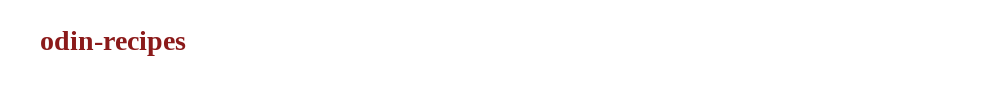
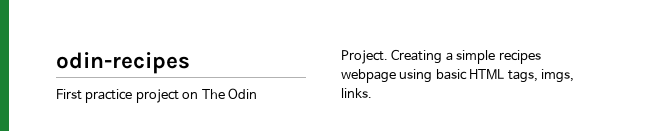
+ First practice project on The Odin Project. Creating a simple recipes webpage using basic HTML tags, imgs, links.

